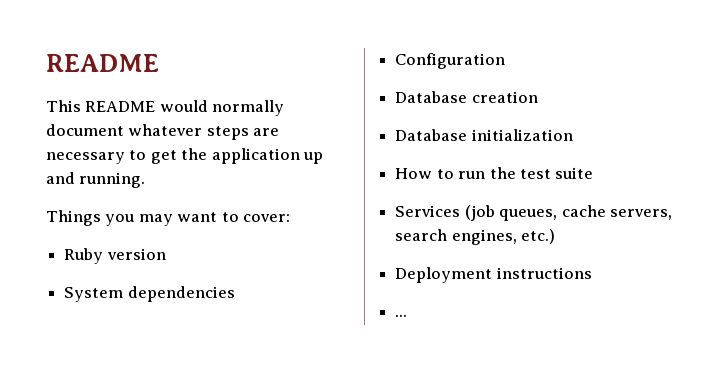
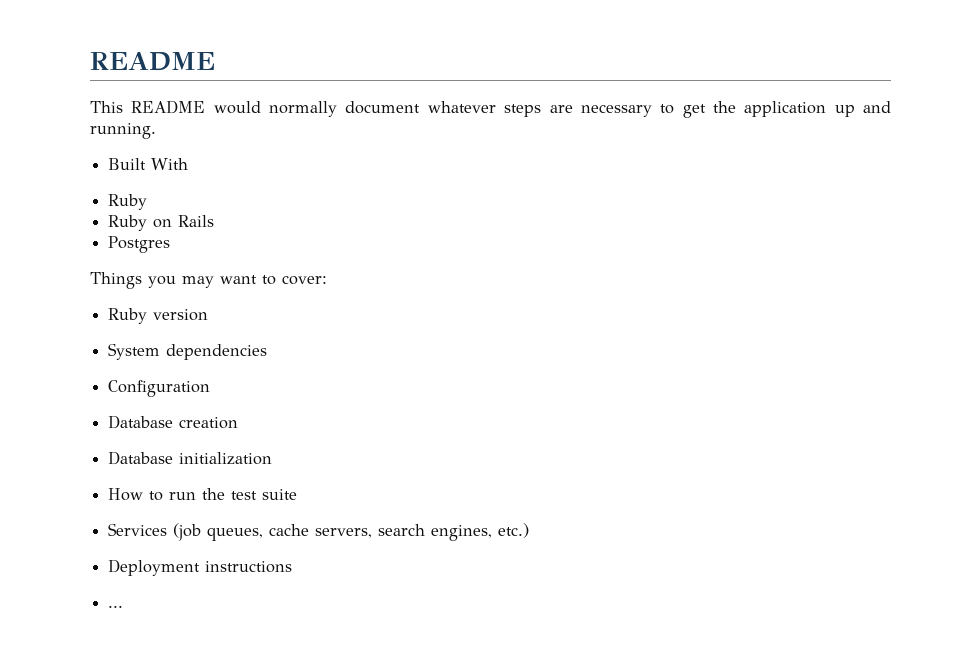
+ Built With
+ Ruby
+ Ruby on Rails
+ Postgres

